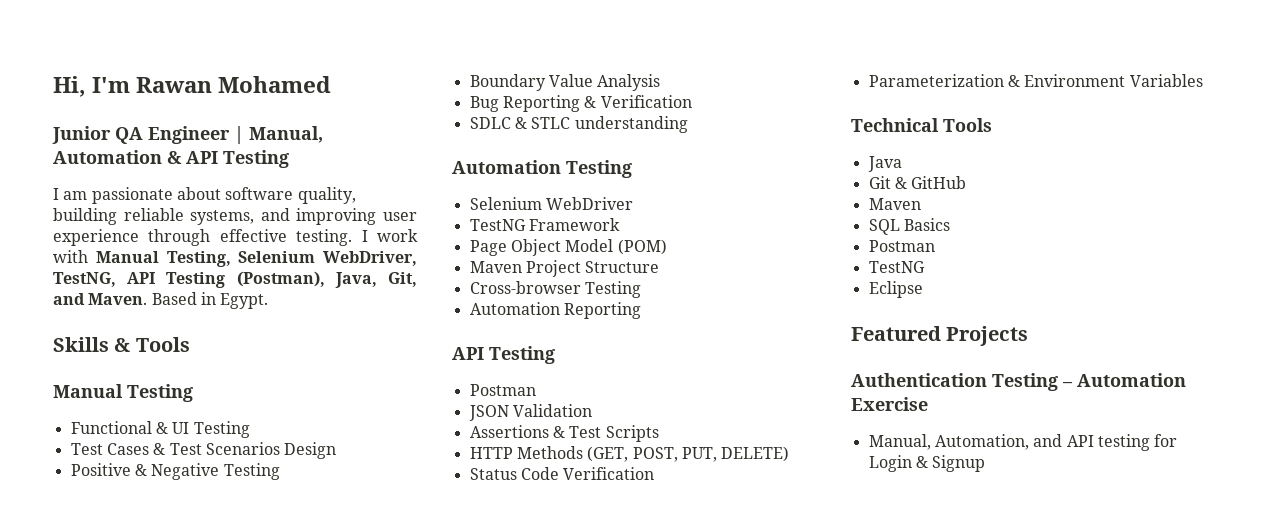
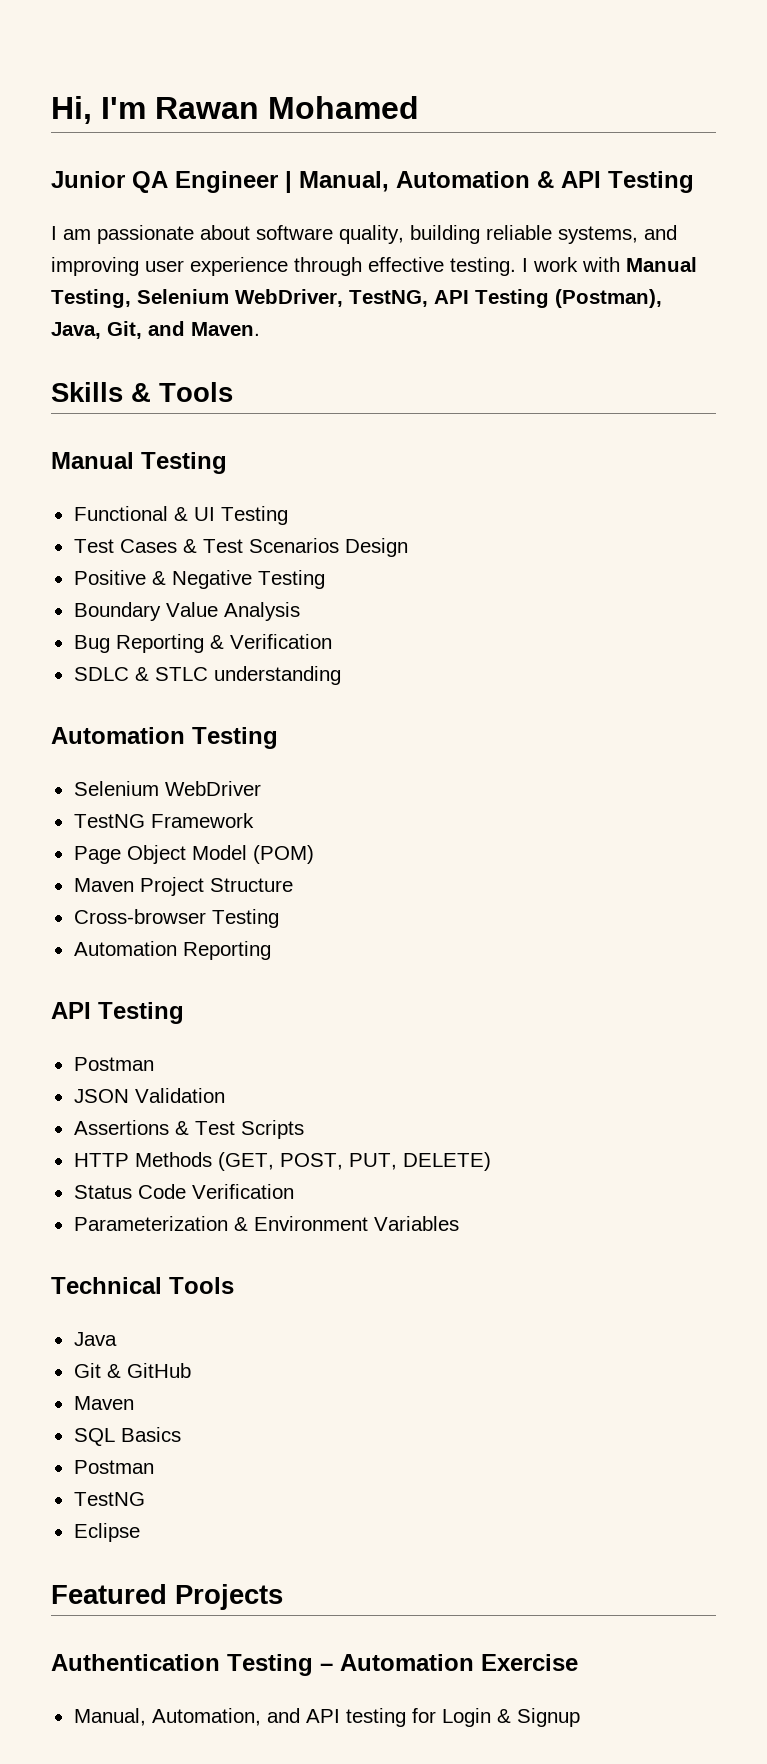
- Based in Egypt.

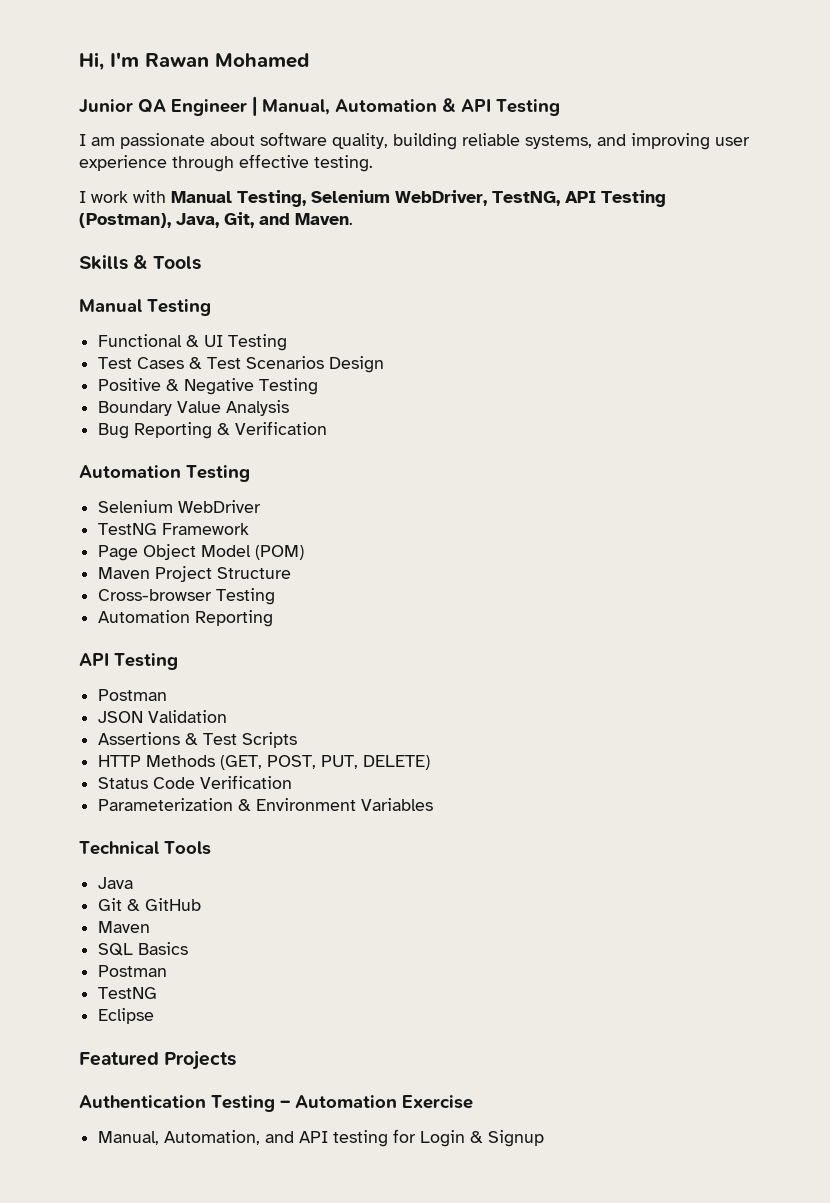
- I am passionate about software quality, building reliable systems, and improving user experience through effective testing. I work with Manual Testing, Selenium WebDriver, TestNG, API Testing (Postman), Java, Git, and Maven.
+ I am passionate about software quality, building reliable systems, and improving user experience through effective testing.
+ I work with Manual Testing, Selenium WebDriver, TestNG, API Testing (Postman), Java, Git, and Maven.
- SDLC & STLC understanding

